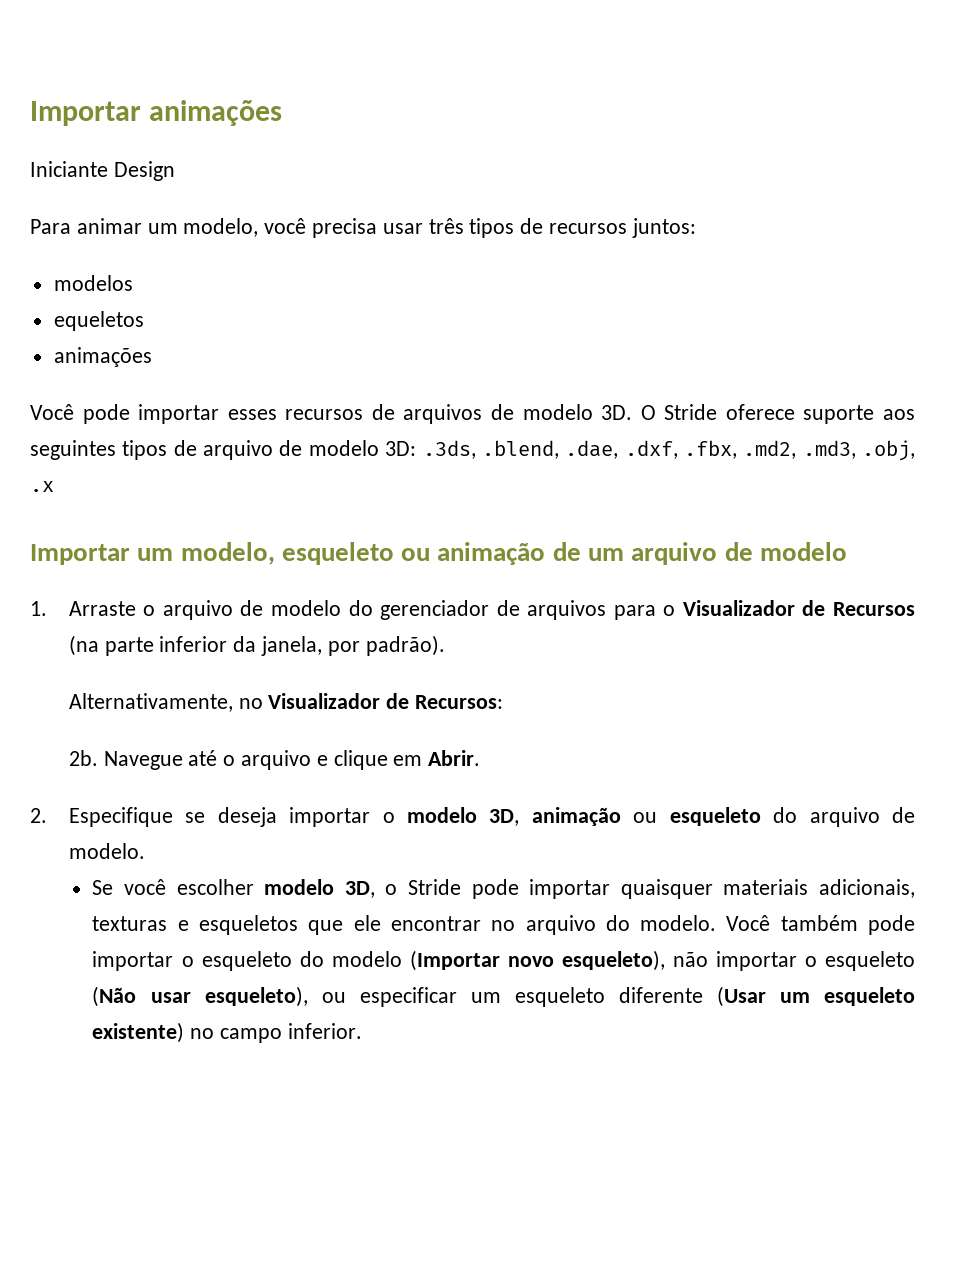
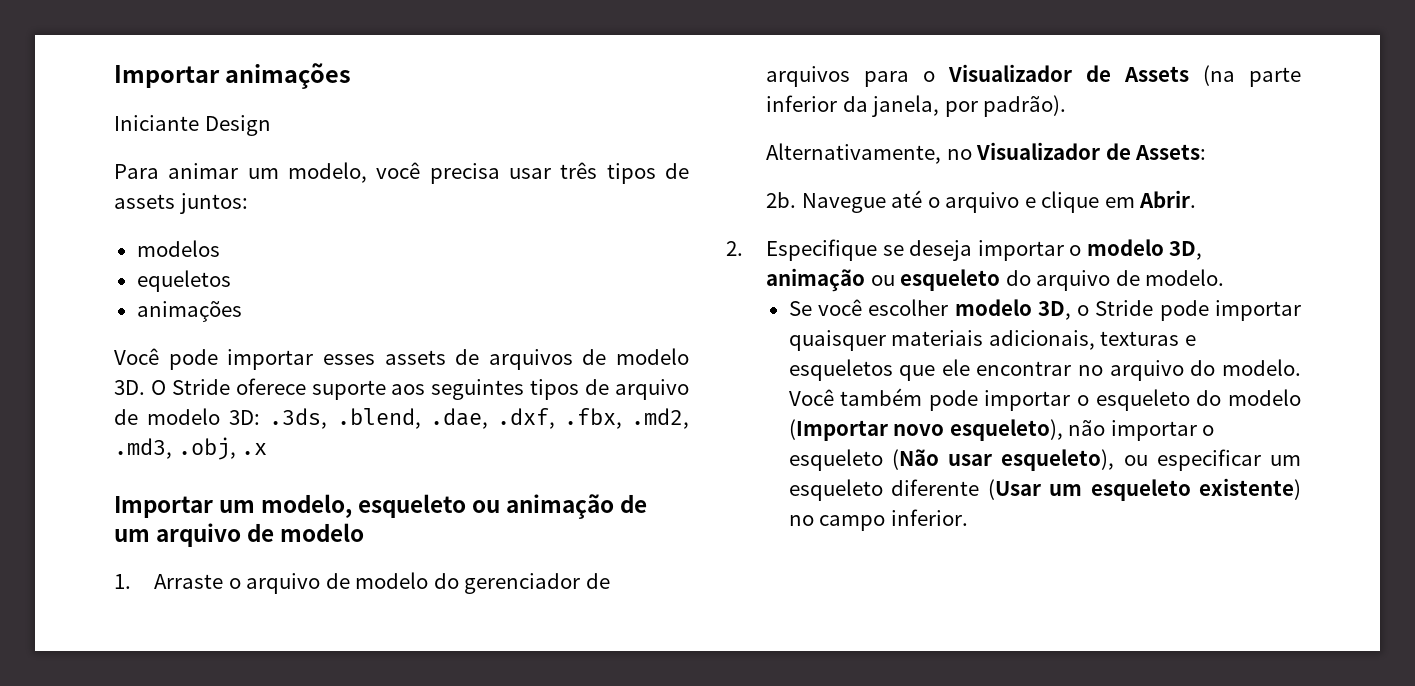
- Para animar um modelo, você precisa usar três tipos de recursos juntos:
+ Para animar um modelo, você precisa usar três tipos de assets juntos:
- Você pode importar esses recursos de arquivos de modelo 3D.
+ Você pode importar esses assets de arquivos de modelo 3D.
- 1. Arraste o arquivo de modelo do gerenciador de arquivos para o Visualizador de Recursos (na parte inferior da janela, por padrão).
+ 1. Arraste o arquivo de modelo do gerenciador de arquivos para o Visualizador de Assets (na parte inferior da janela, por padrão).
- Alternativamente, no Visualizador de Recursos:
+ Alternativamente, no Visualizador de Assets:

